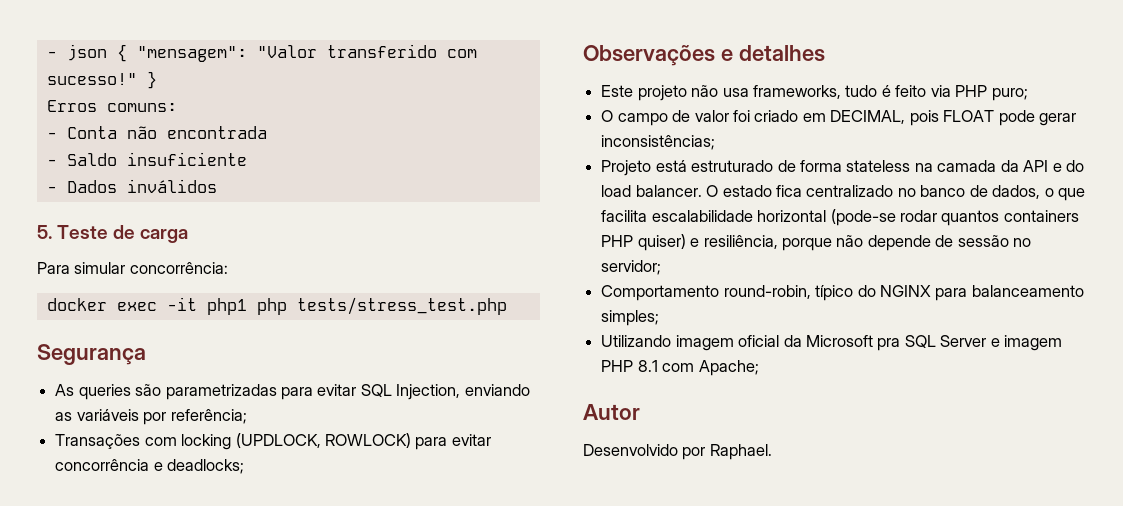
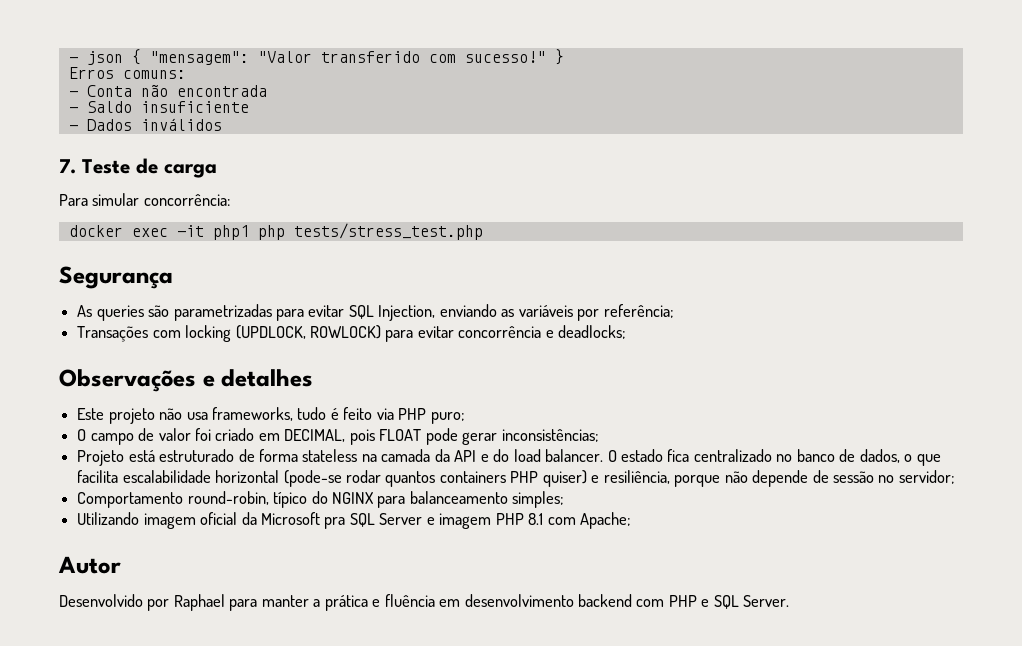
- 5. Teste de carga
+ 7. Teste de carga
- Desenvolvido por Raphael.
+ Desenvolvido por Raphael para manter a prática e fluência em desenvolvimento backend com PHP e SQL Server.

